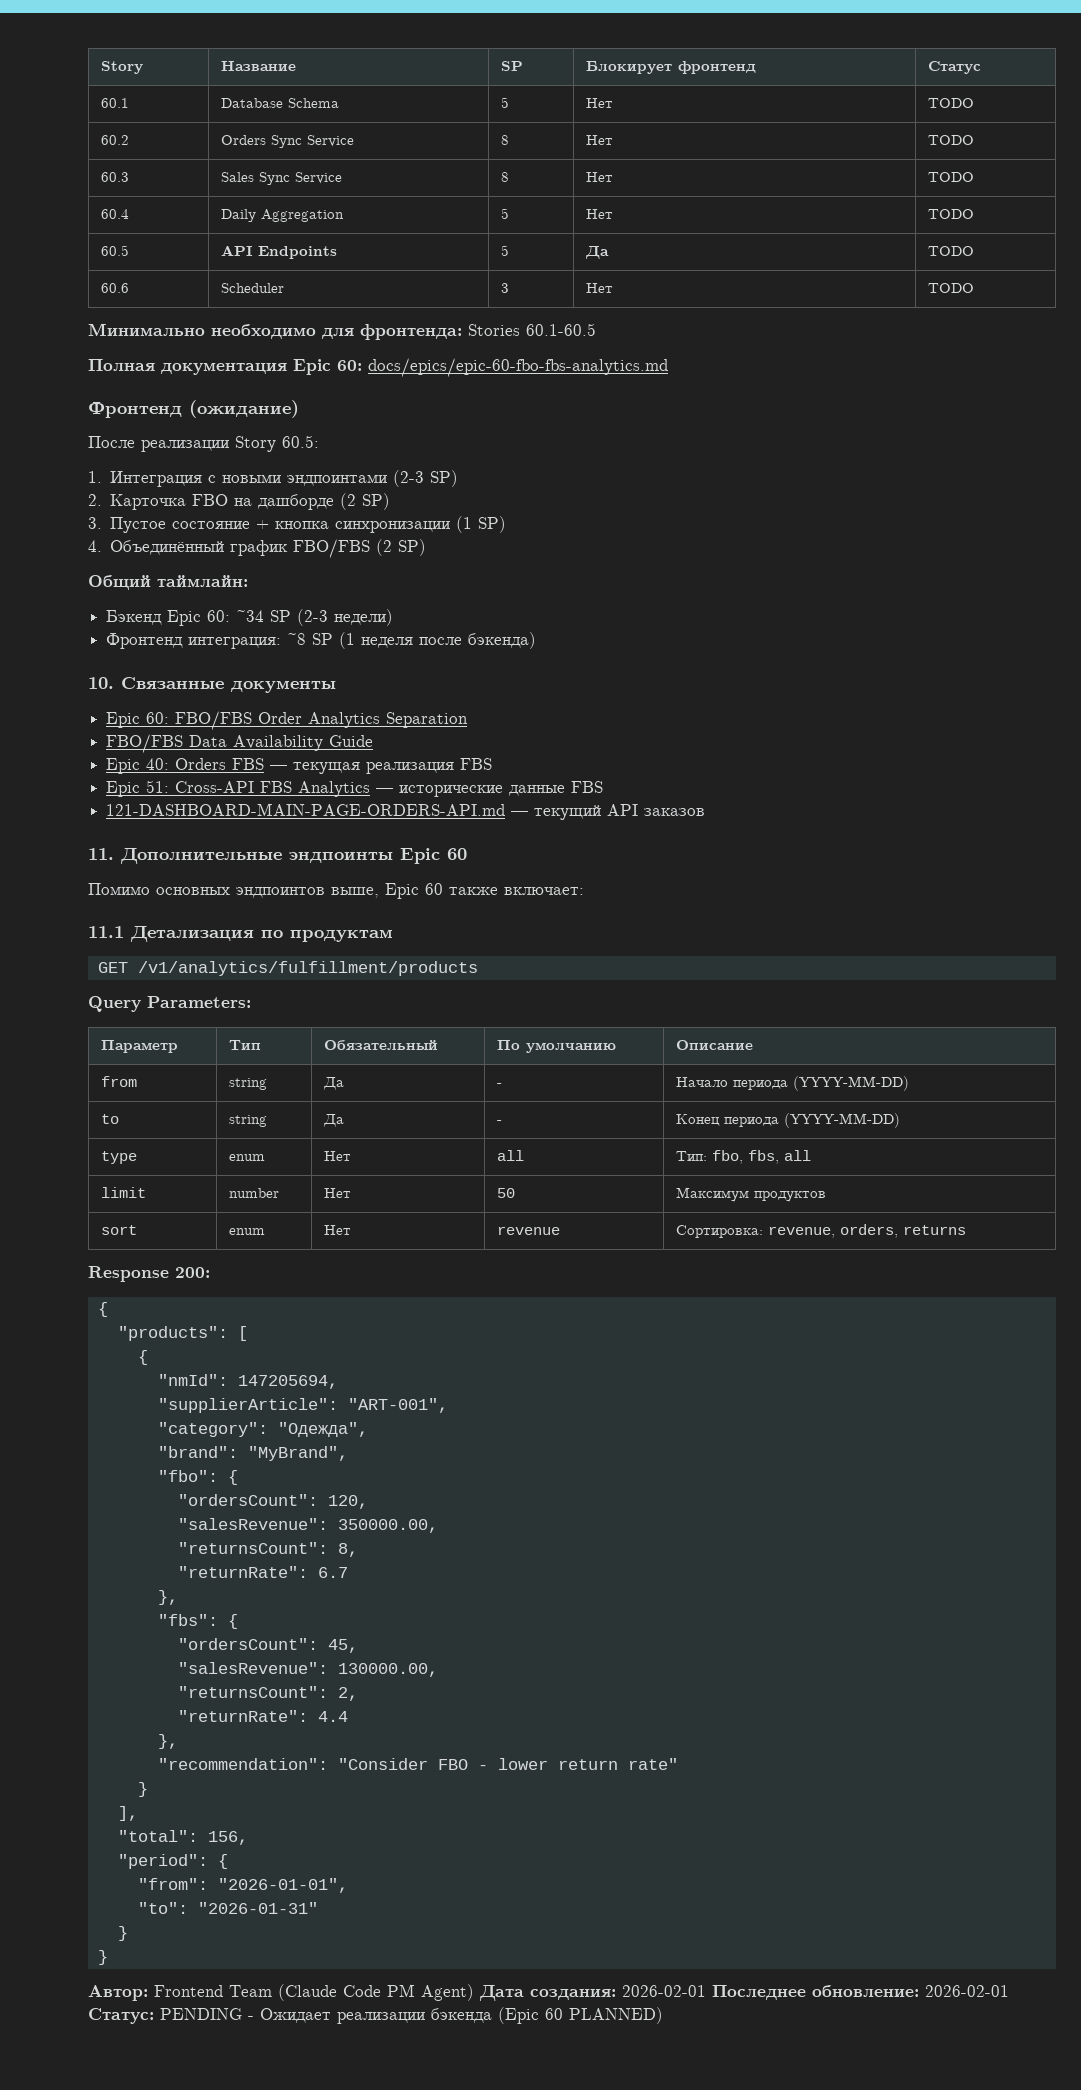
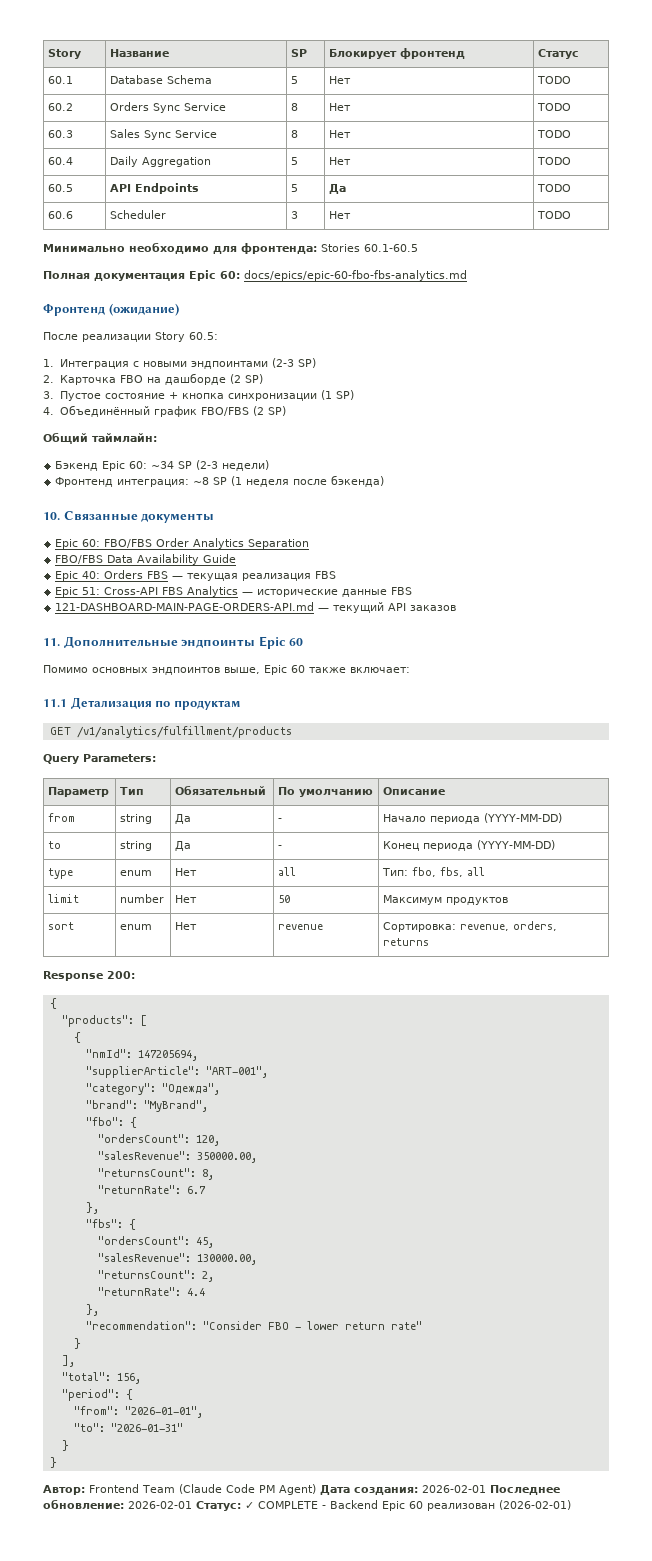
- Автор: Frontend Team (Claude Code PM Agent) Дата создания: 2026-02-01 Последнее обновление: 2026-02-01 Статус: PENDING - Ожидает реализации бэкенда (Epic 60 PLANNED)
+ Автор: Frontend Team (Claude Code PM Agent) Дата создания: 2026-02-01 Последнее обновление: 2026-02-01 Статус: ✓ COMPLETE - Backend Epic 60 реализован (2026-02-01)

